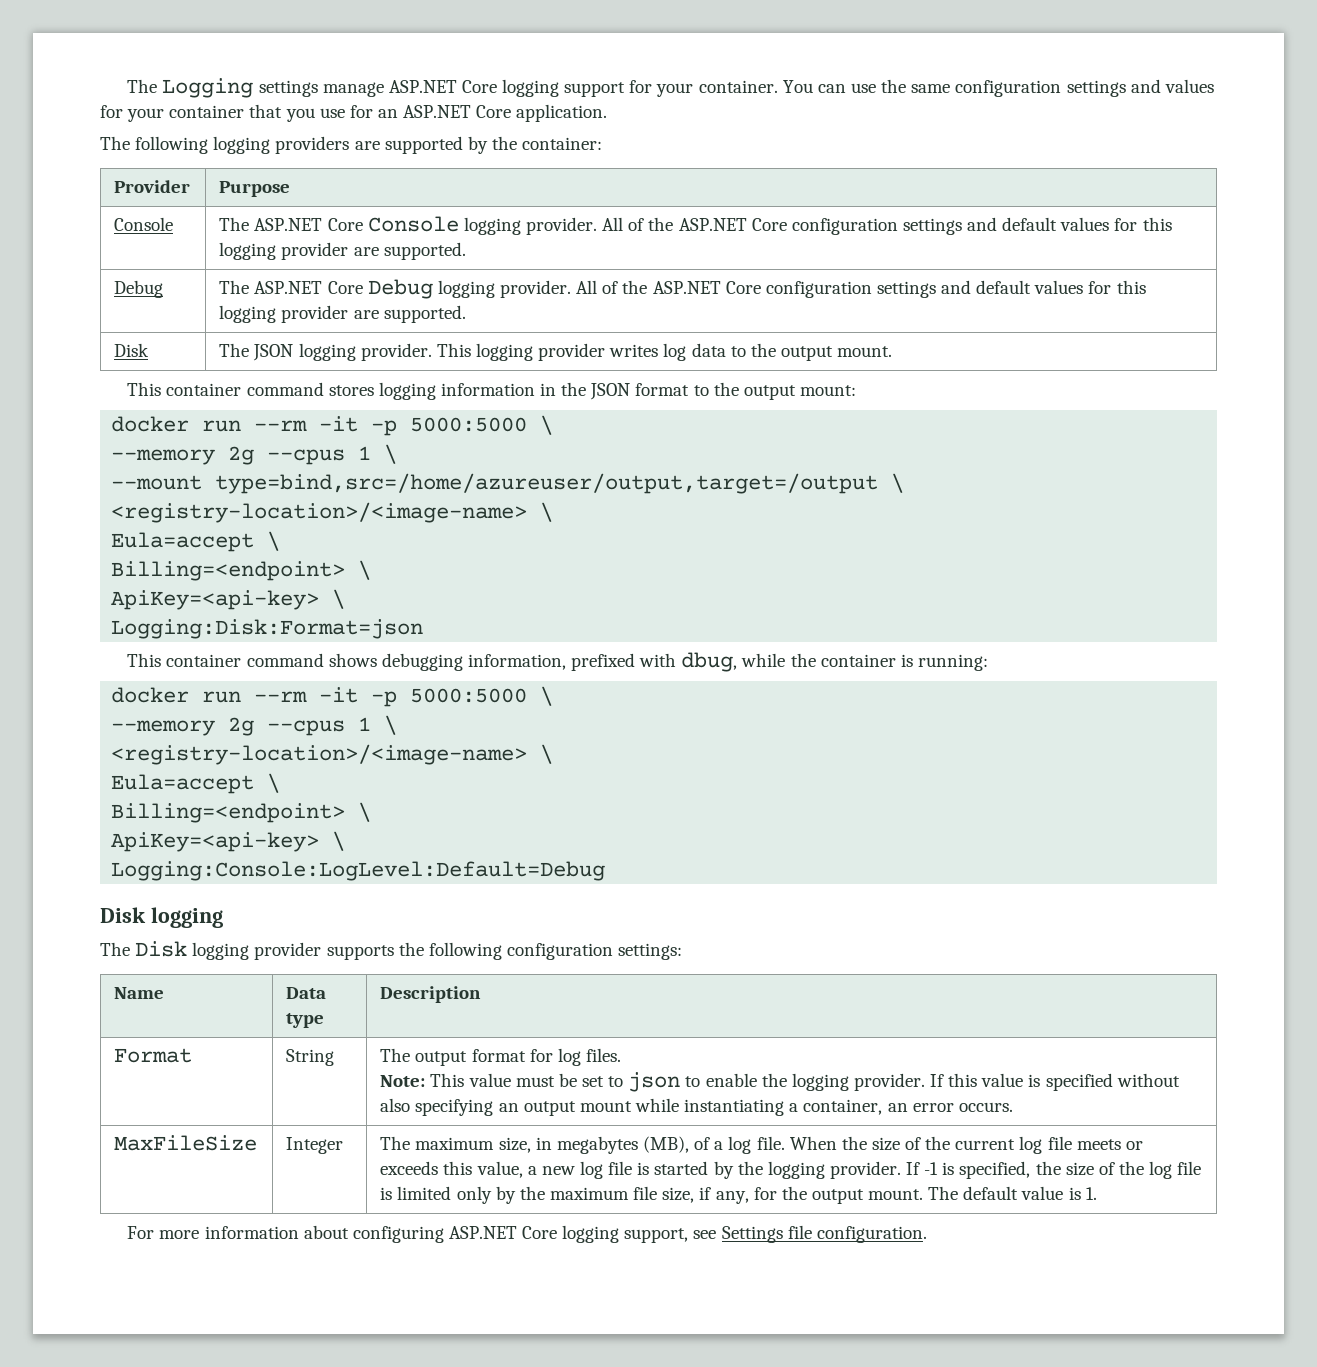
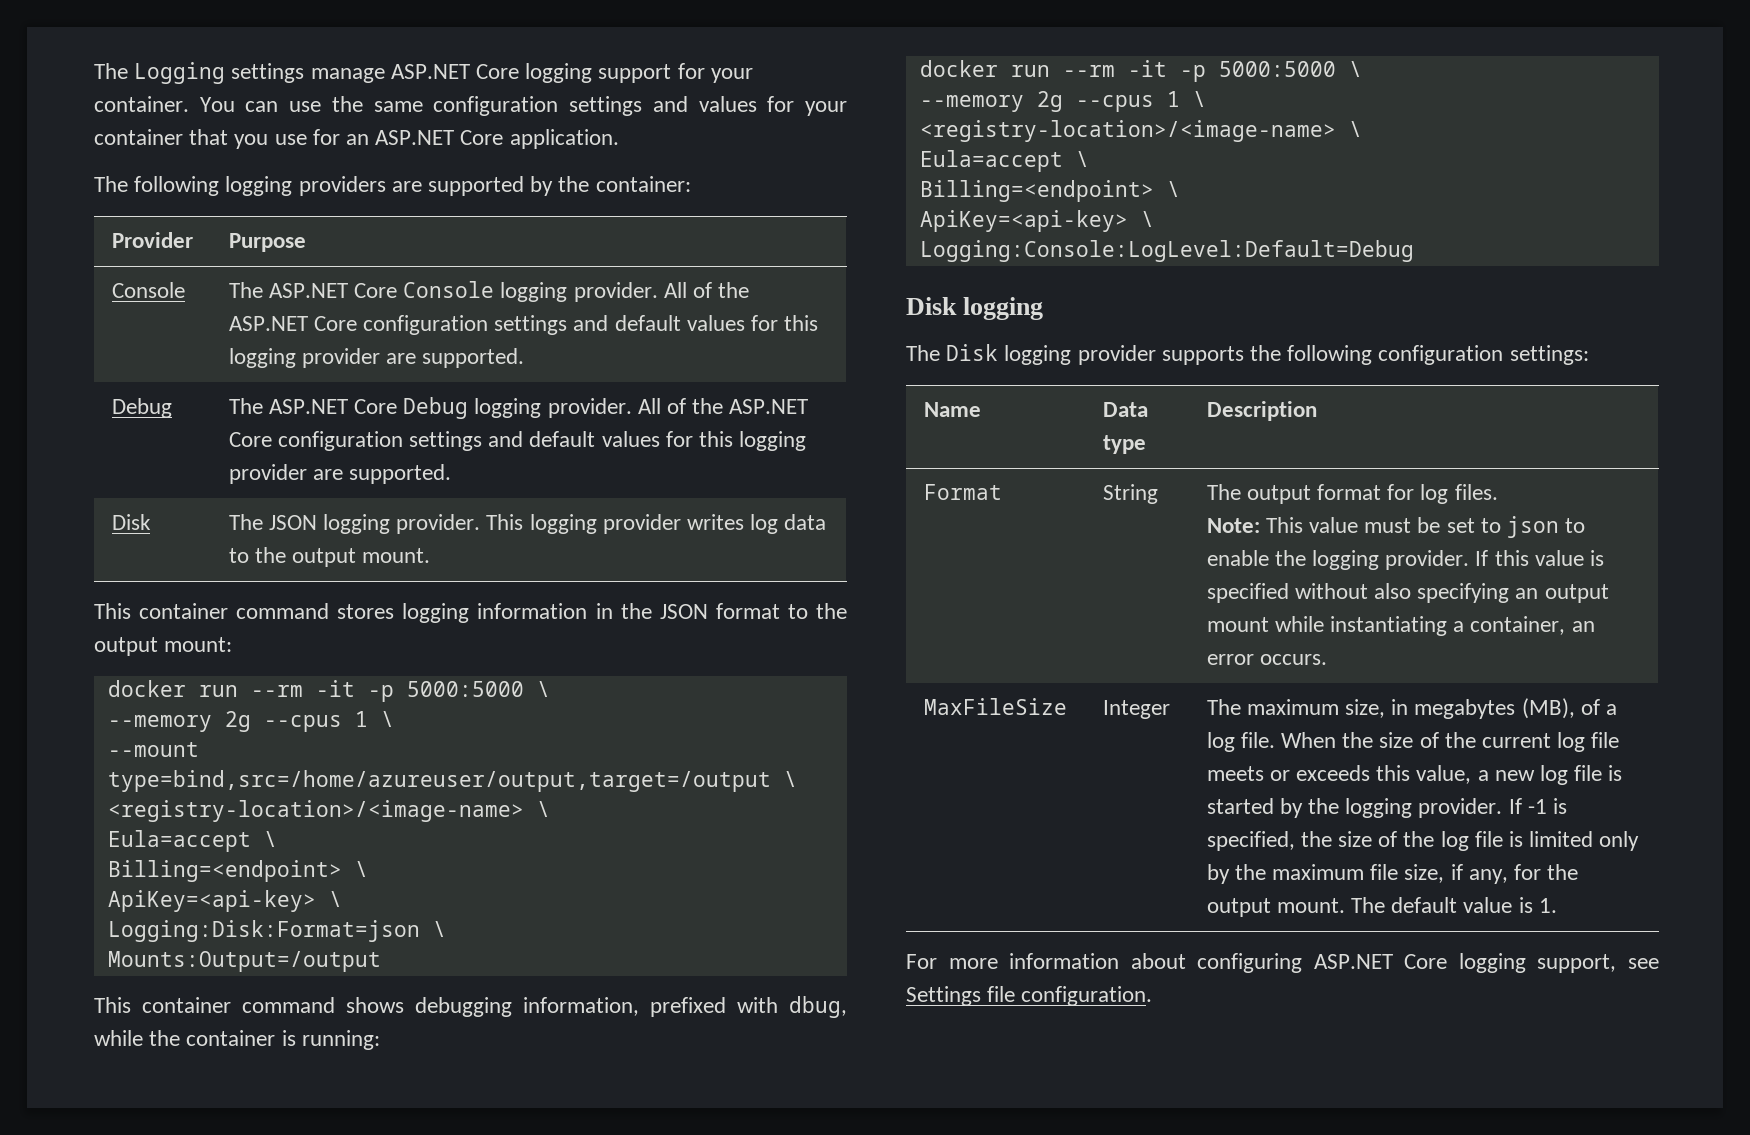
- Logging:Disk:Format=json
+ Logging:Disk:Format=json \
+ Mounts:Output=/output

